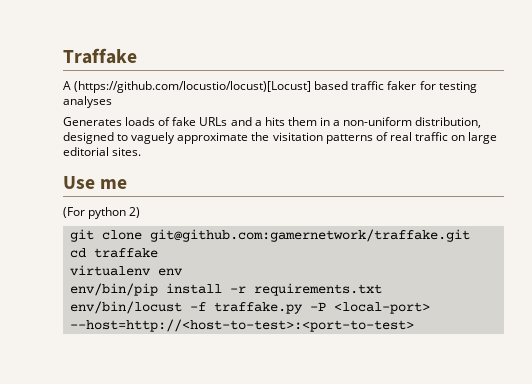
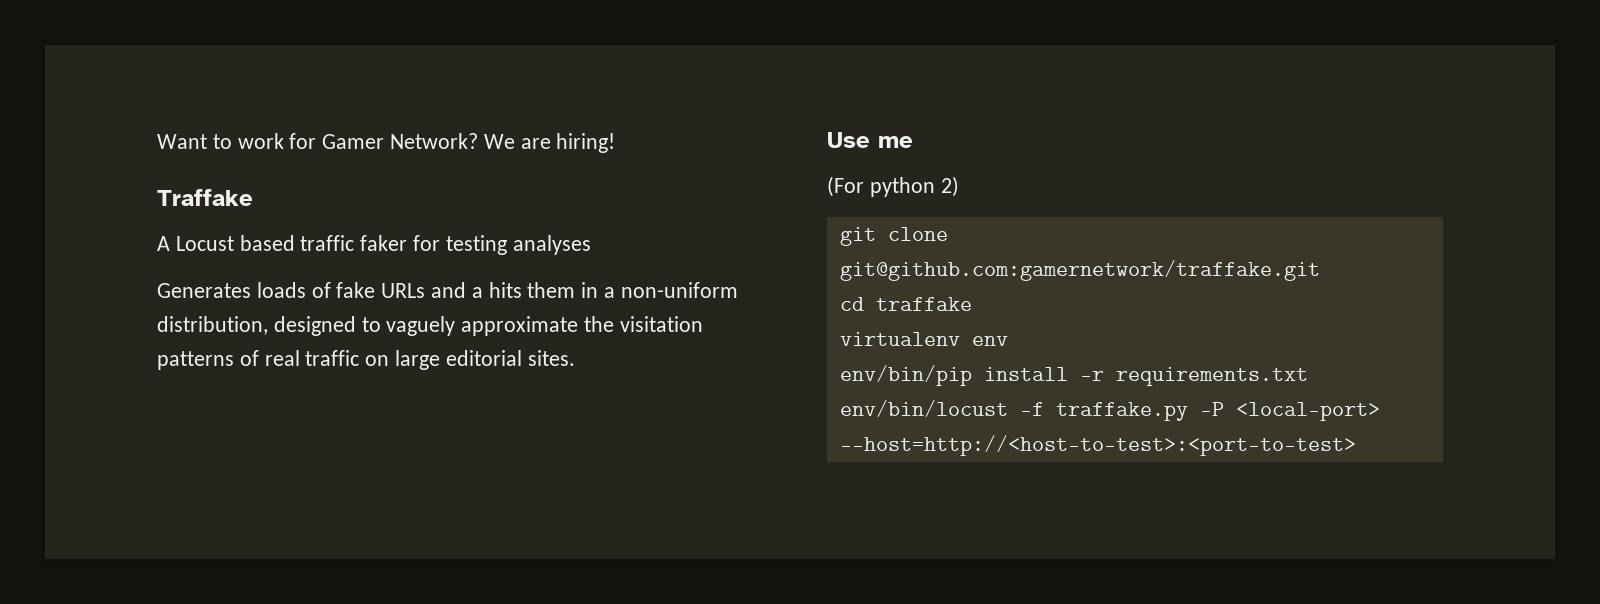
+ Want to work for Gamer Network? We are hiring!
- A (https://github.com/locustio/locust)[Locust] based traffic faker for testing analyses
+ A Locust based traffic faker for testing analyses

